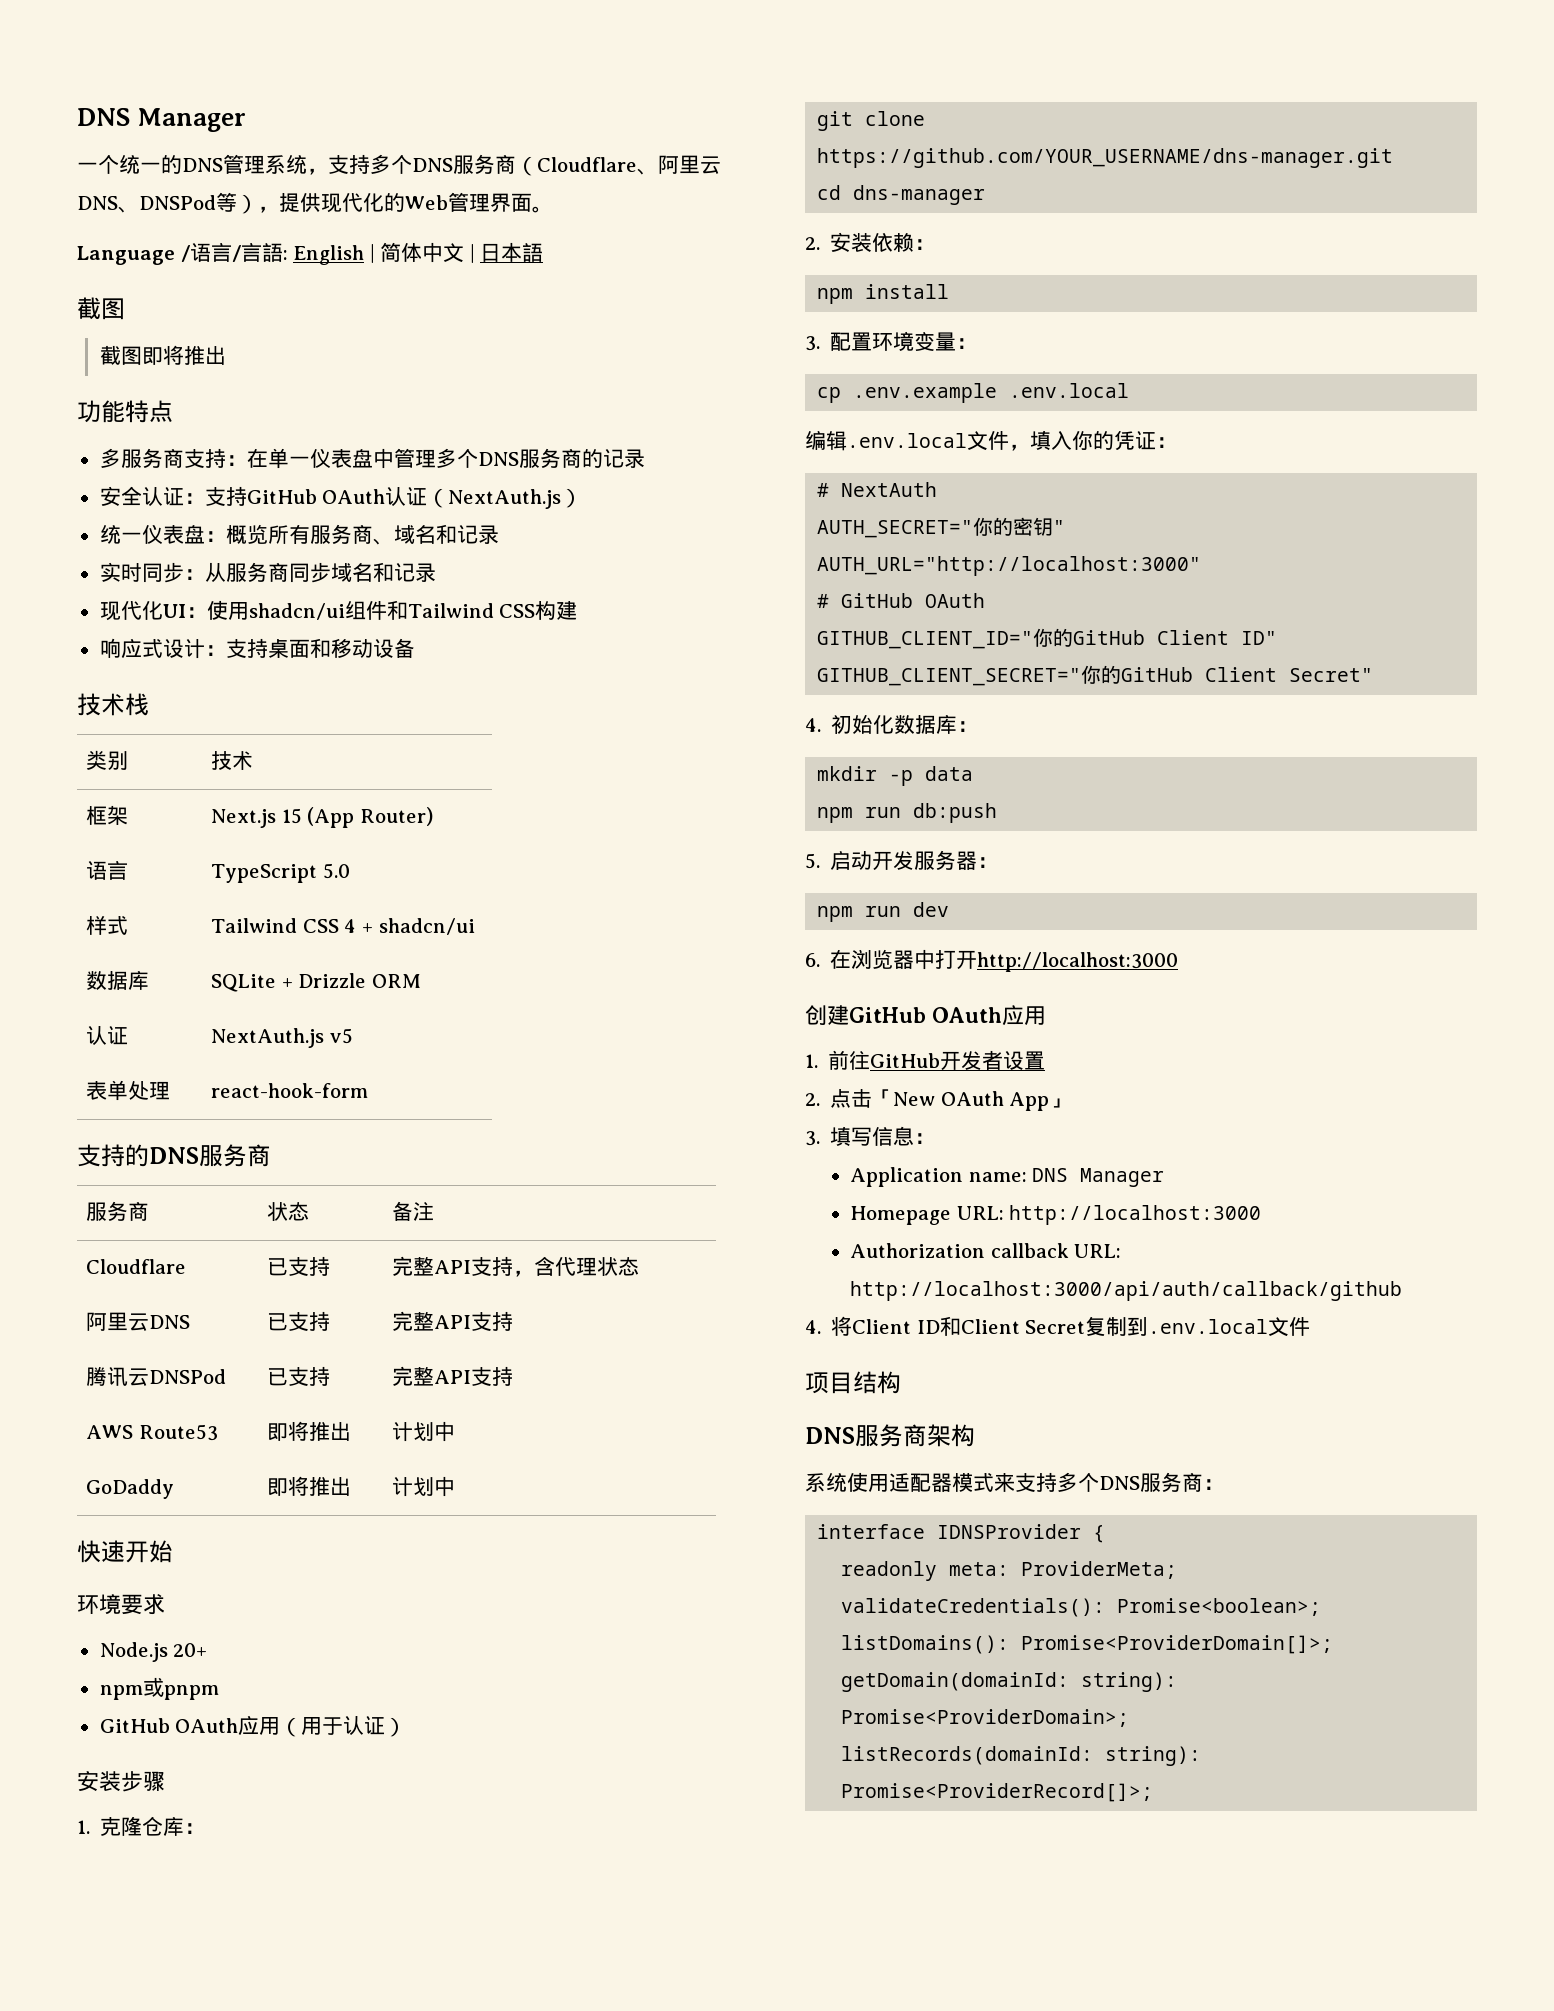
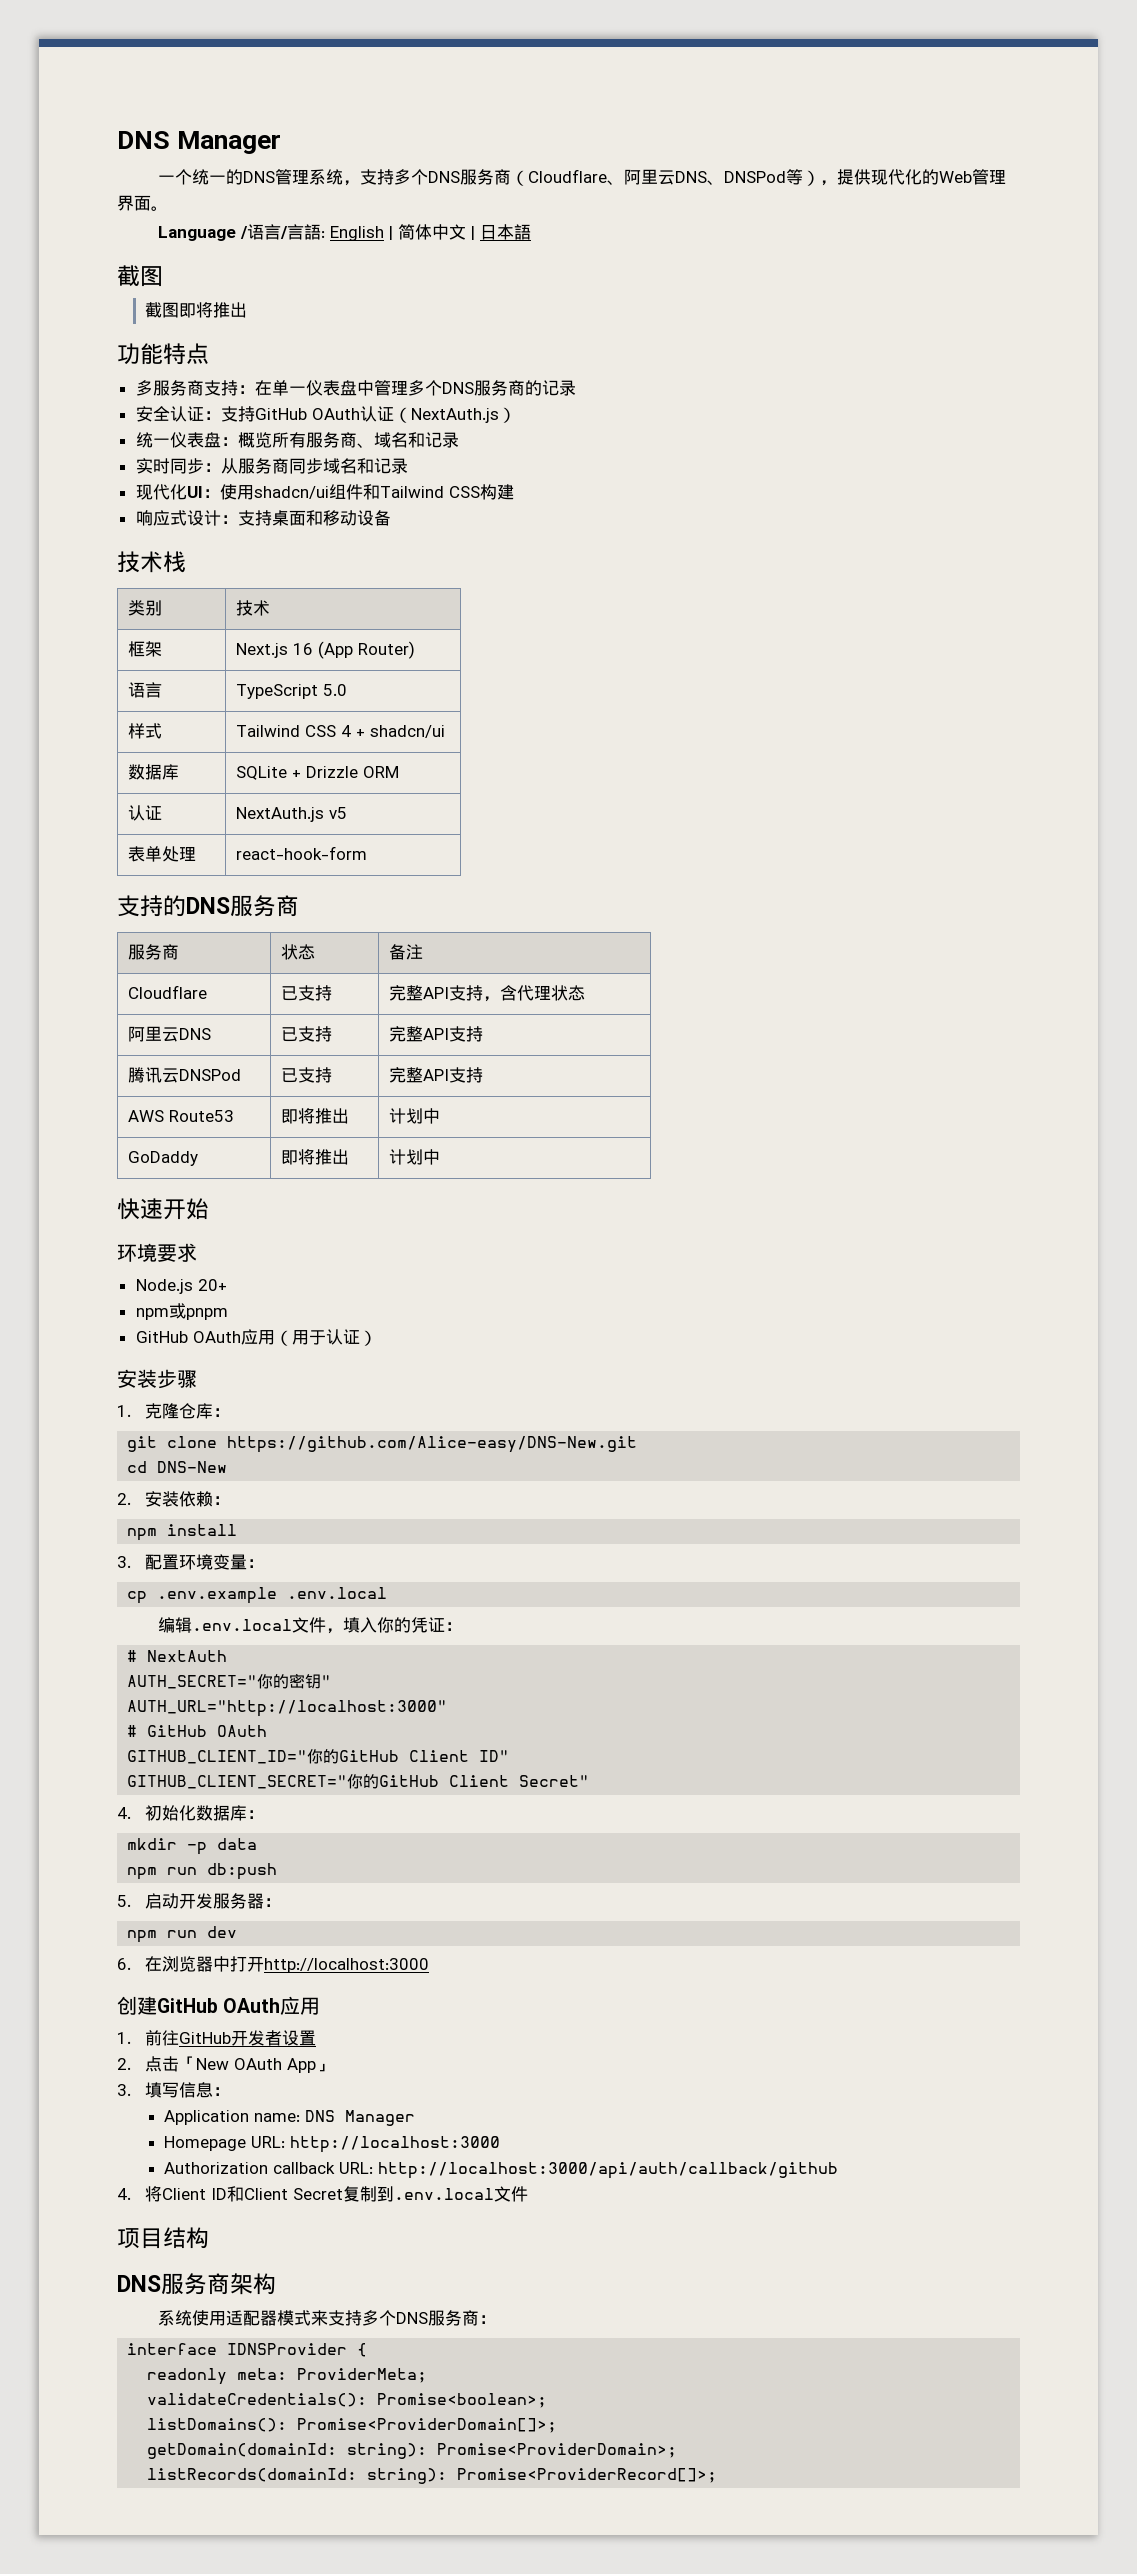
- 框架 | Next.js 15 (App Router)
+ 框架 | Next.js 16 (App Router)
- git clone https://github.com/YOUR_USERNAME/dns-manager.git
+ git clone https://github.com/Alice-easy/DNS-New.git
- cd dns-manager
+ cd DNS-New

